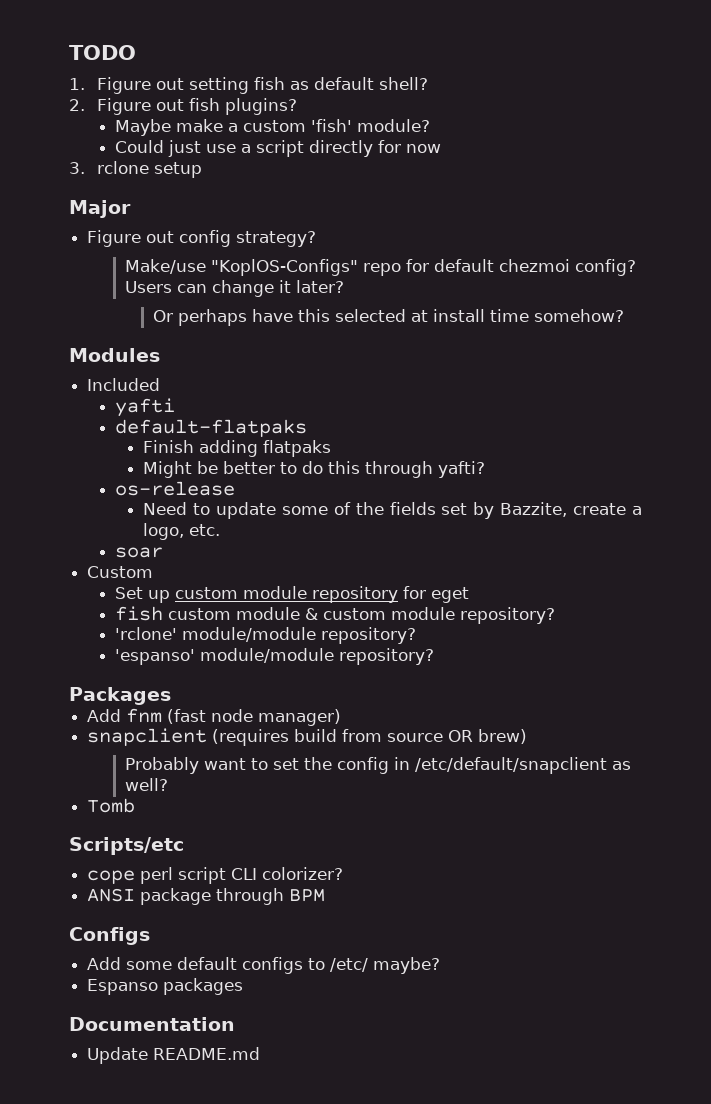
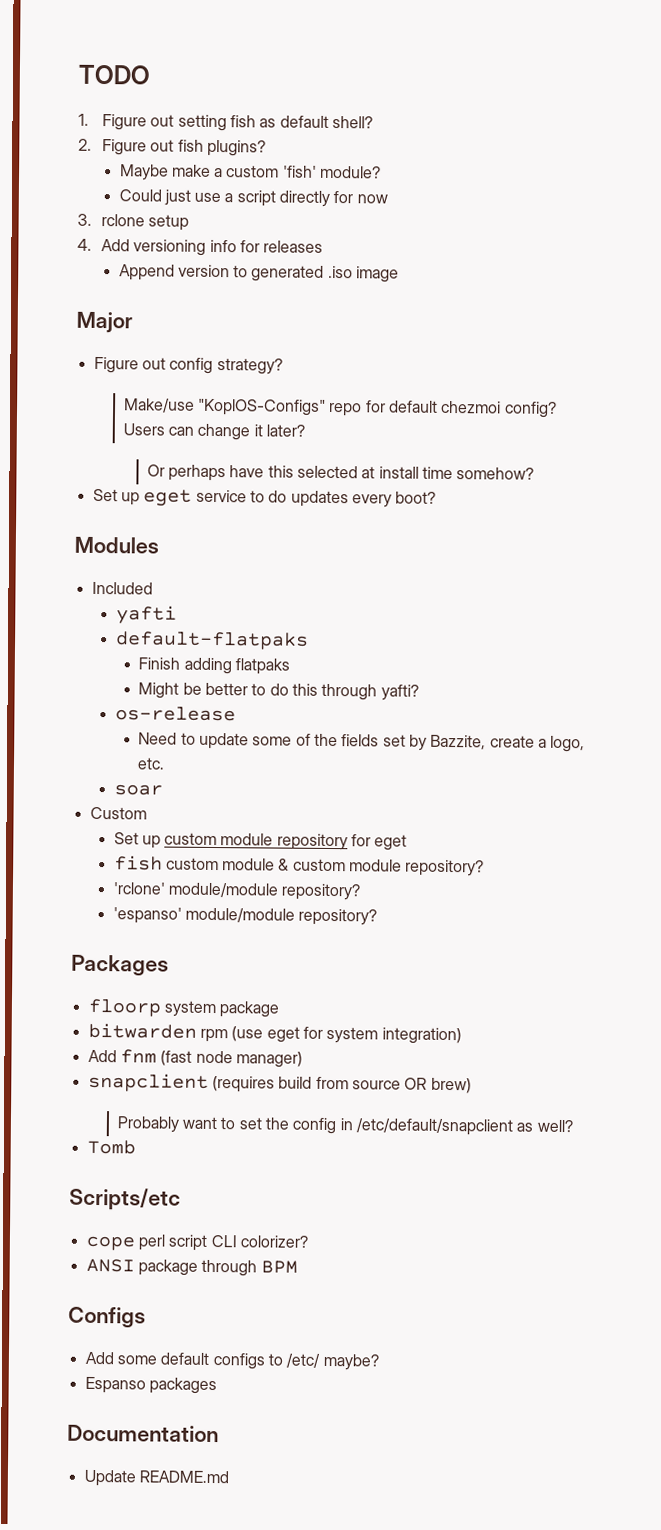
+ 4. Add versioning info for releases
+ Append version to generated .iso image
+ Set up eget service to do updates every boot?
+ floorp system package
+ bitwarden rpm (use eget for system integration)

